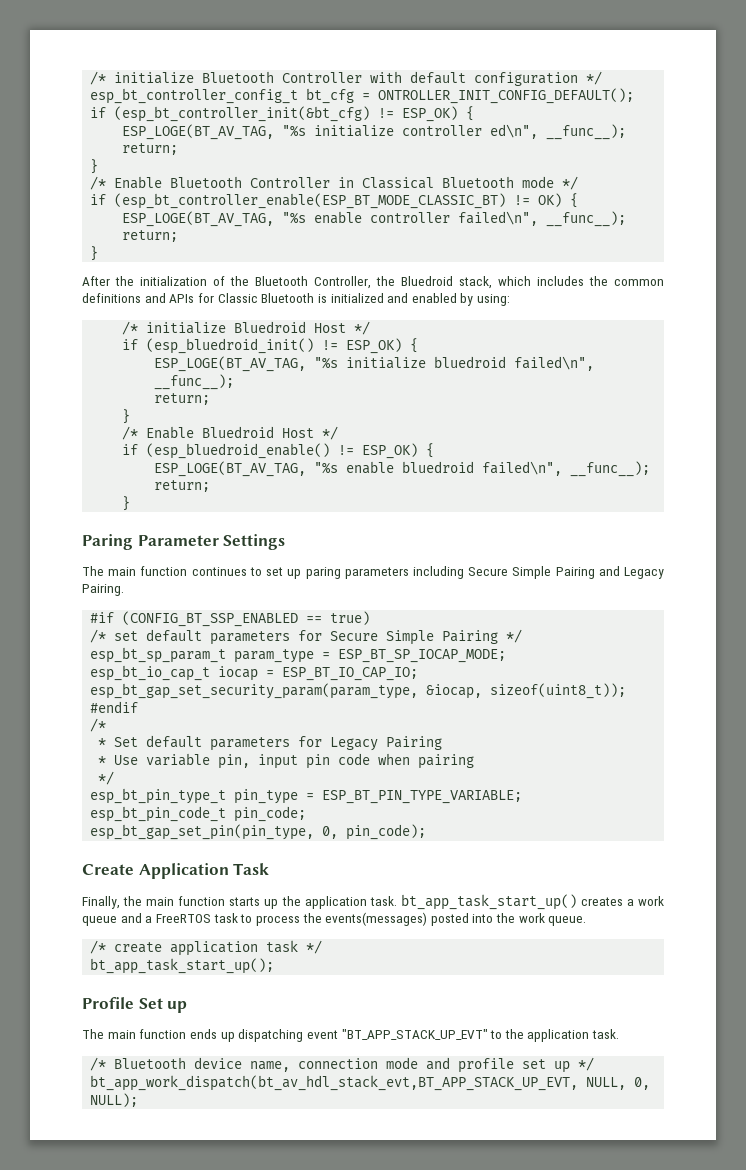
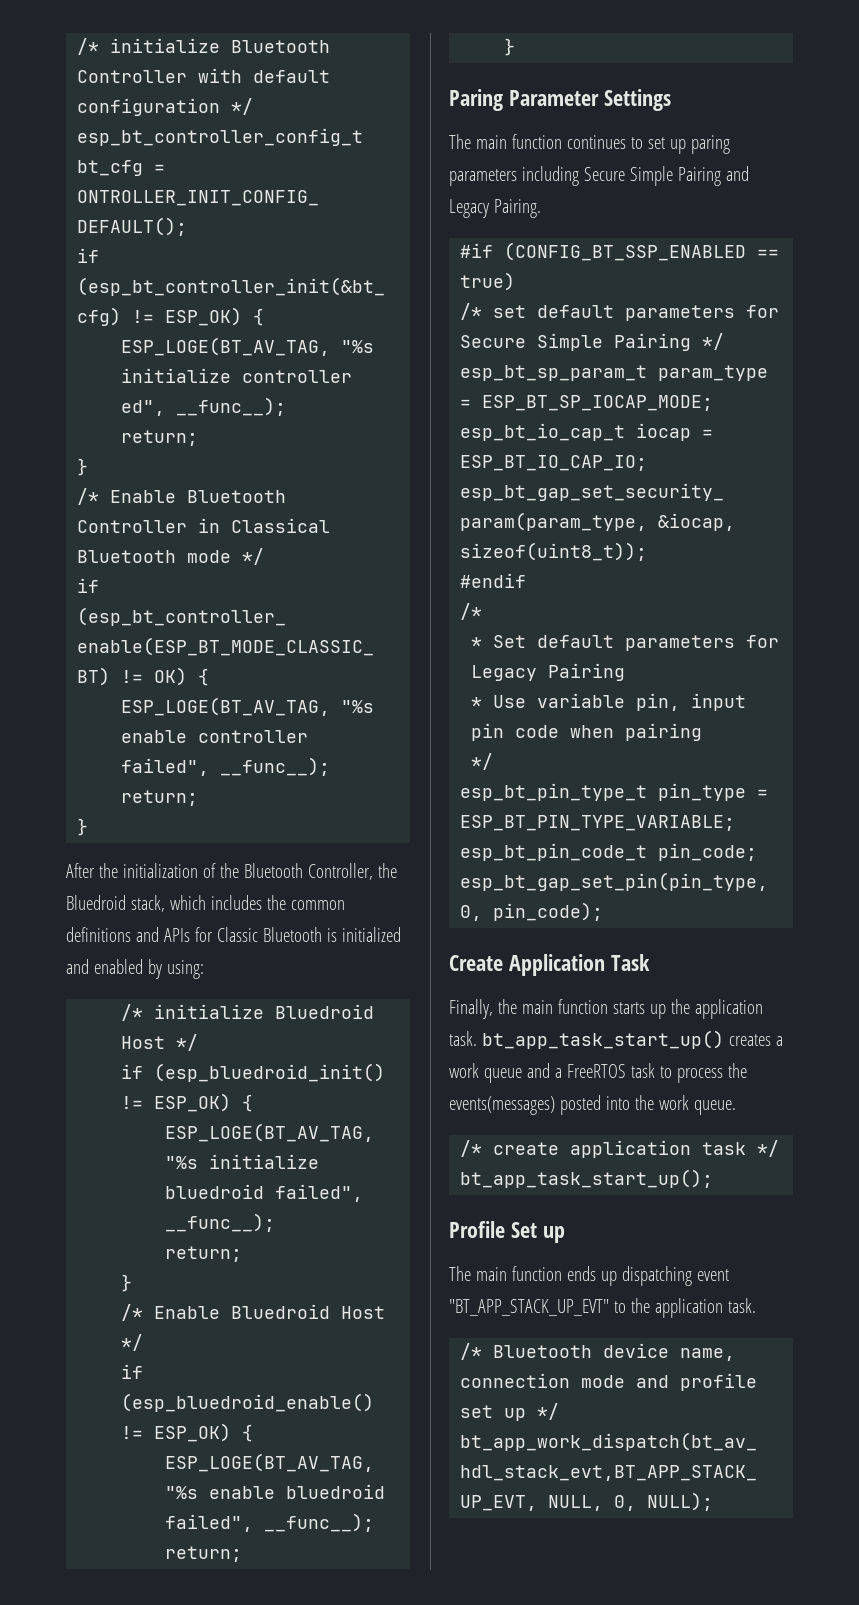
- ESP_LOGE(BT_AV_TAG, "%s initialize controller ed\n", __func__);
+ ESP_LOGE(BT_AV_TAG, "%s initialize controller ed", __func__);
- ESP_LOGE(BT_AV_TAG, "%s enable controller failed\n", __func__);
+ ESP_LOGE(BT_AV_TAG, "%s enable controller failed", __func__);
- ESP_LOGE(BT_AV_TAG, "%s initialize bluedroid failed\n", __func__);
+ ESP_LOGE(BT_AV_TAG, "%s initialize bluedroid failed", __func__);
- ESP_LOGE(BT_AV_TAG, "%s enable bluedroid failed\n", __func__);
+ ESP_LOGE(BT_AV_TAG, "%s enable bluedroid failed", __func__);

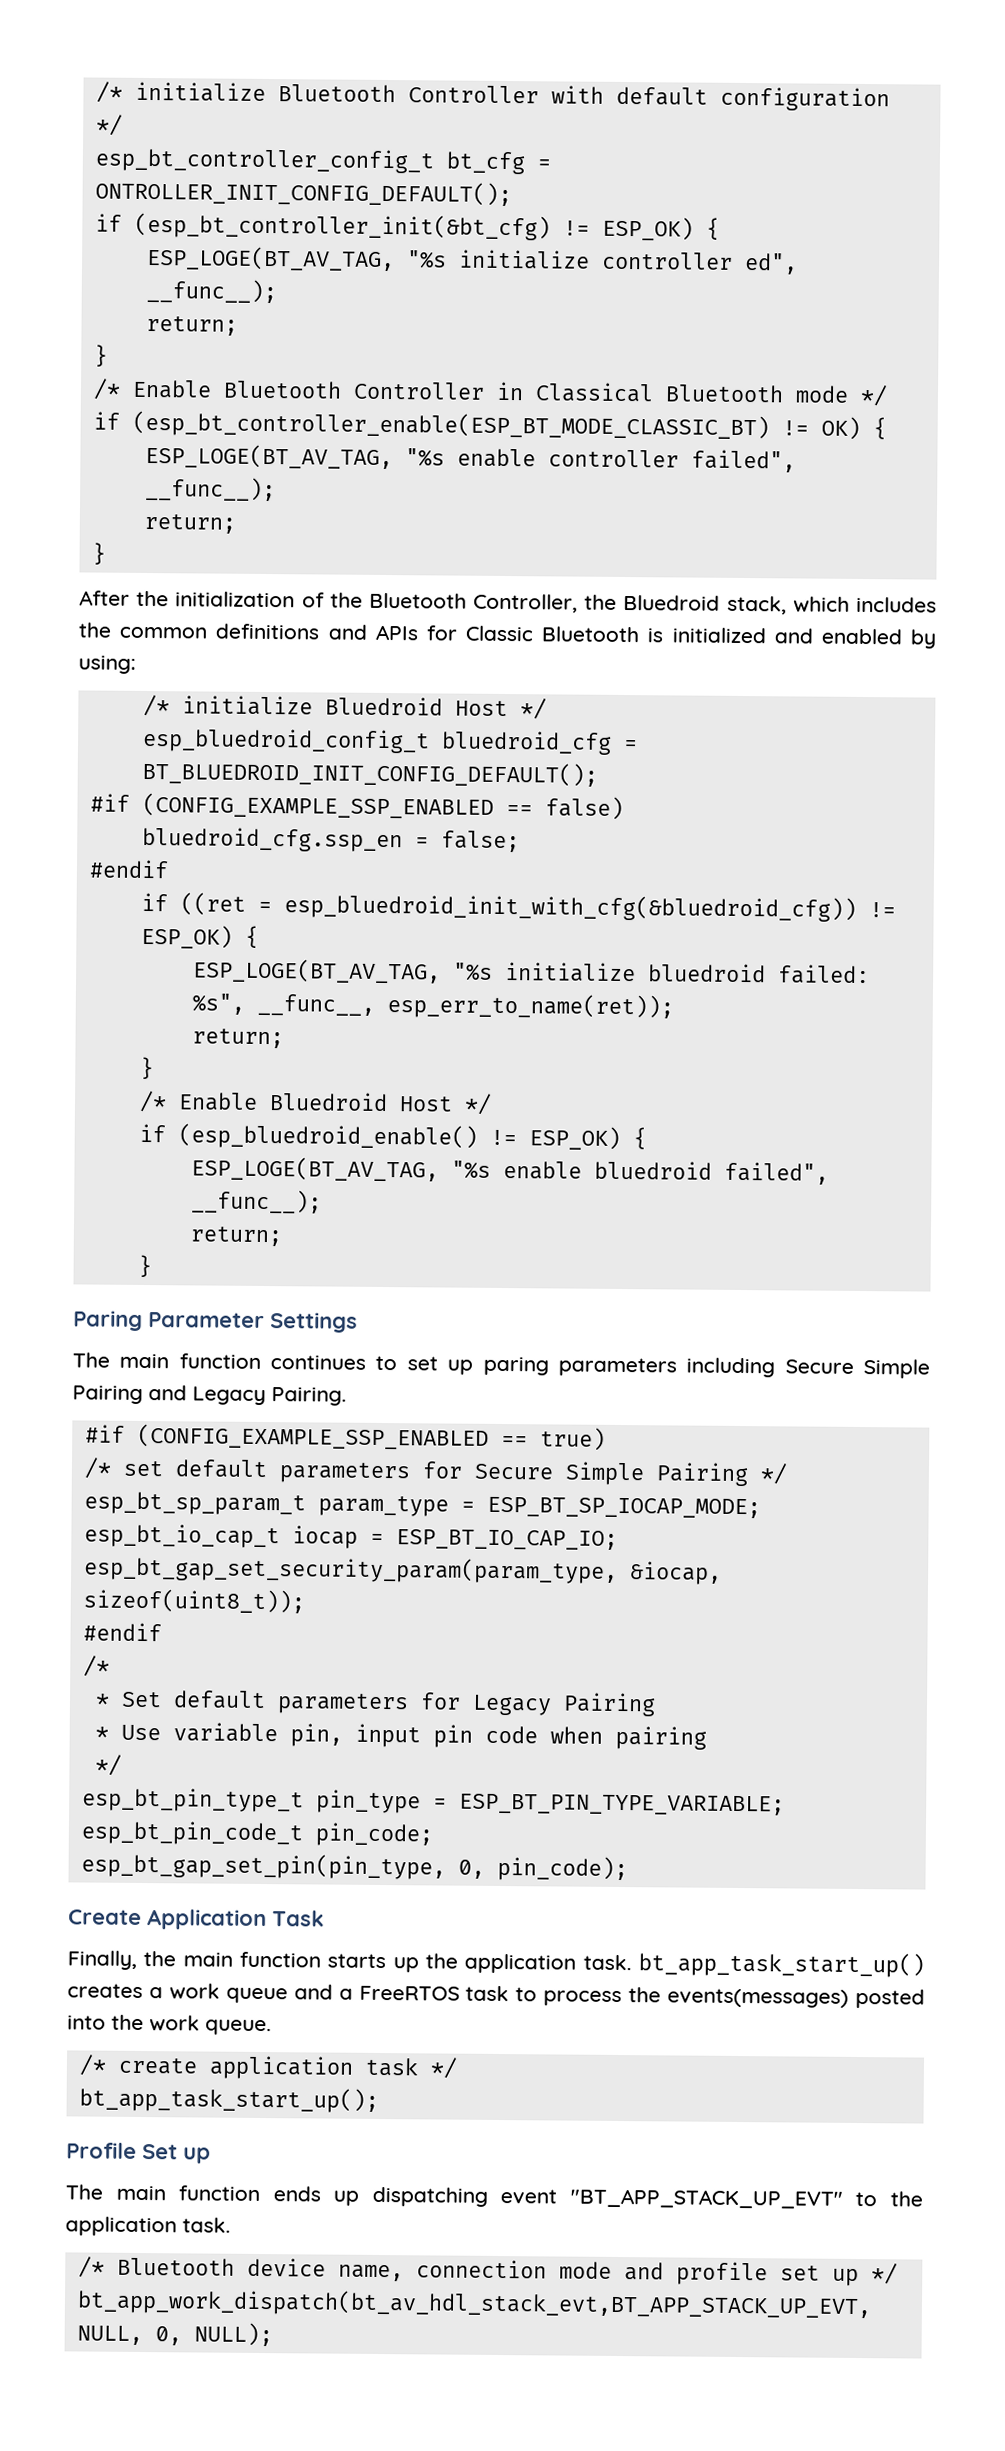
- if (esp_bluedroid_init() != ESP_OK) {
+ esp_bluedroid_config_t bluedroid_cfg = BT_BLUEDROID_INIT_CONFIG_DEFAULT();
+ #if (CONFIG_EXAMPLE_SSP_ENABLED == false)
+ bluedroid_cfg.ssp_en = false;
+ #endif
+ if ((ret = esp_bluedroid_init_with_cfg(&bluedroid_cfg)) != ESP_OK) {
- ESP_LOGE(BT_AV_TAG, "%s initialize bluedroid failed", __func__);
+ ESP_LOGE(BT_AV_TAG, "%s initialize bluedroid failed: %s", __func__, esp_err_to_name(ret));
- #if (CONFIG_BT_SSP_ENABLED == true)
+ #if (CONFIG_EXAMPLE_SSP_ENABLED == true)

